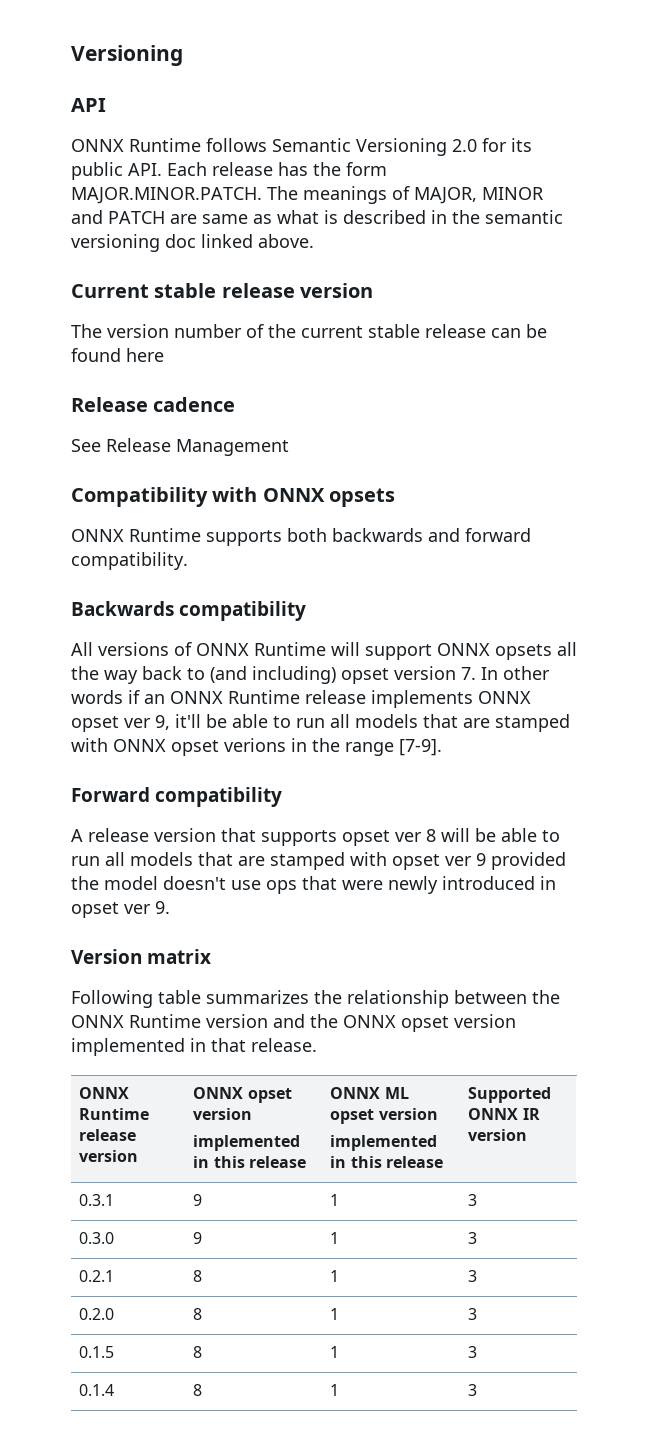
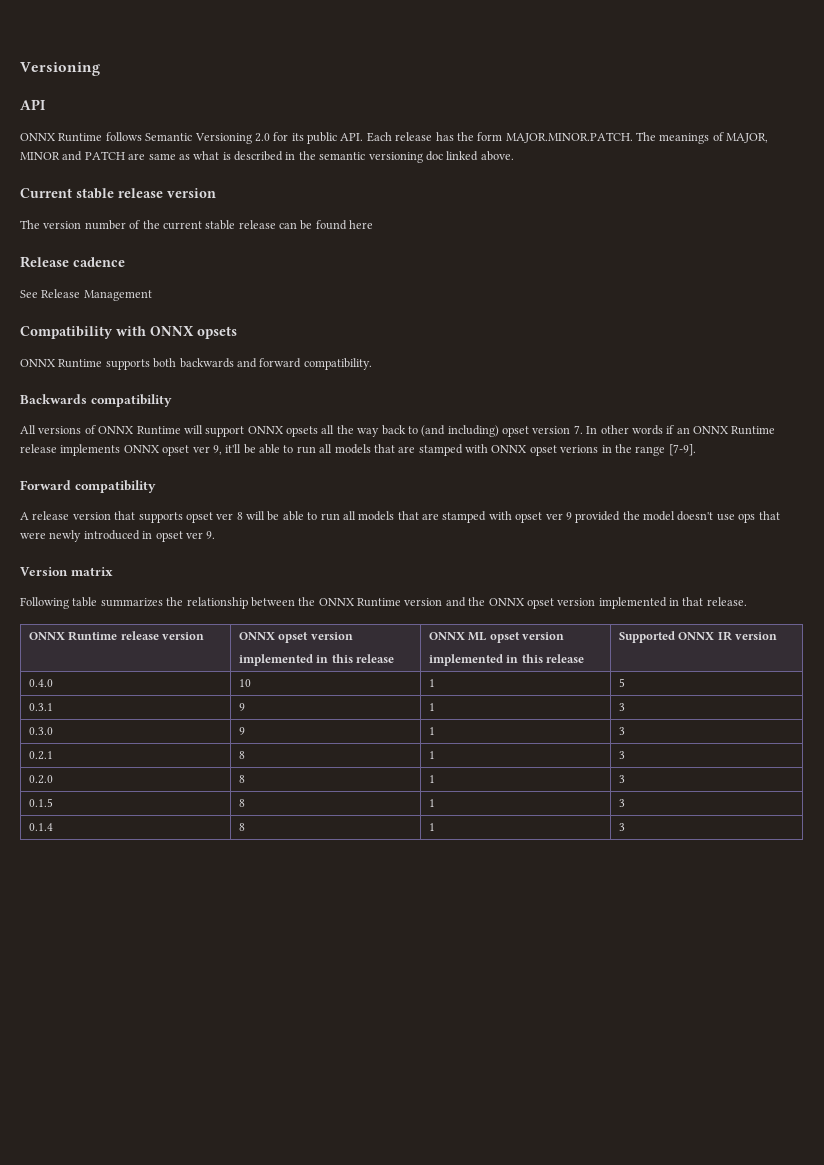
+ 0.4.0 | 10 | 1 | 5

